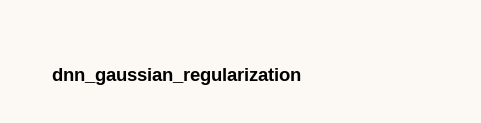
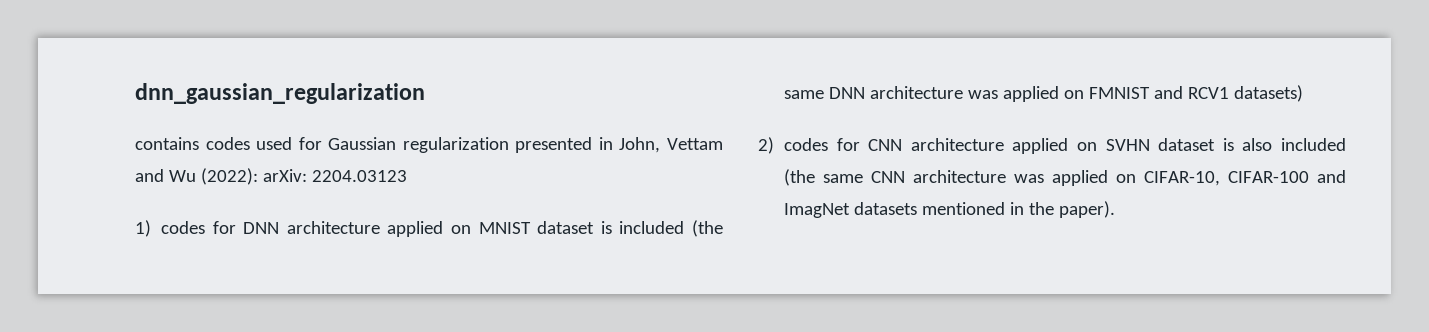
+ contains codes used for Gaussian regularization presented in John, Vettam and Wu (2022): arXiv: 2204.03123
+ 1) codes for DNN architecture applied on MNIST dataset is included (the same DNN architecture was applied on FMNIST and RCV1 datasets)
+ 2) codes for CNN architecture applied on SVHN dataset is also included (the same CNN architecture was applied on CIFAR-10, CIFAR-100 and ImagNet datasets mentioned in the paper).

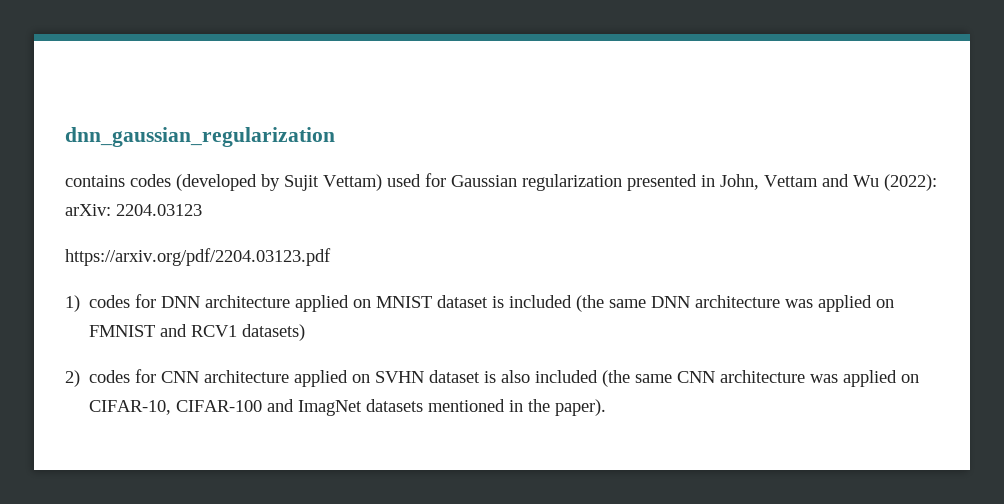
- contains codes used for Gaussian regularization presented in John, Vettam and Wu (2022): arXiv: 2204.03123
+ contains codes (developed by Sujit Vettam) used for Gaussian regularization presented in John, Vettam and Wu (2022): arXiv: 2204.03123
+ https://arxiv.org/pdf/2204.03123.pdf

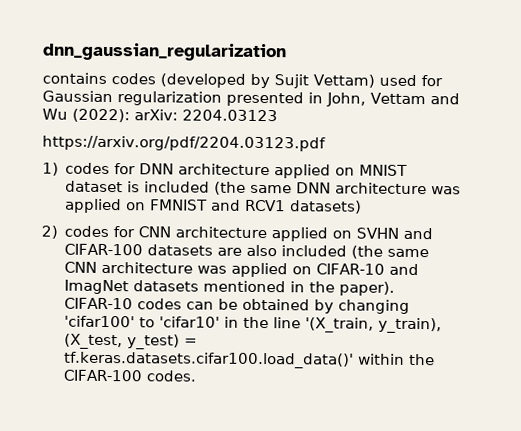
- 2) codes for CNN architecture applied on SVHN dataset is also included (the same CNN architecture was applied on CIFAR-10, CIFAR-100 and ImagNet datasets mentioned in the paper).
+ 2) codes for CNN architecture applied on SVHN and CIFAR-100 datasets are also included (the same CNN architecture was applied on CIFAR-10 and ImagNet datasets mentioned in the paper).
+ CIFAR-10 codes can be obtained by changing 'cifar100' to 'cifar10' in the line '(X_train, y_train), (X_test, y_test) = tf.keras.datasets.cifar100.load_data()' within the CIFAR-100 codes.

